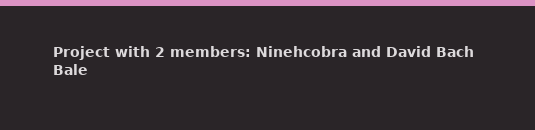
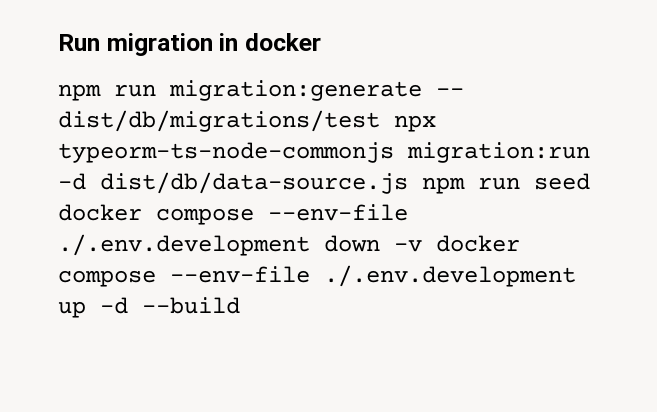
- Project with 2 members: Ninehcobra and David Bach Bale
+ Run migration in docker
+ npm run migration:generate -- dist/db/migrations/test npx typeorm-ts-node-commonjs migration:run -d dist/db/data-source.js npm run seed docker compose --env-file ./.env.development down -v docker compose --env-file ./.env.development up -d --build

